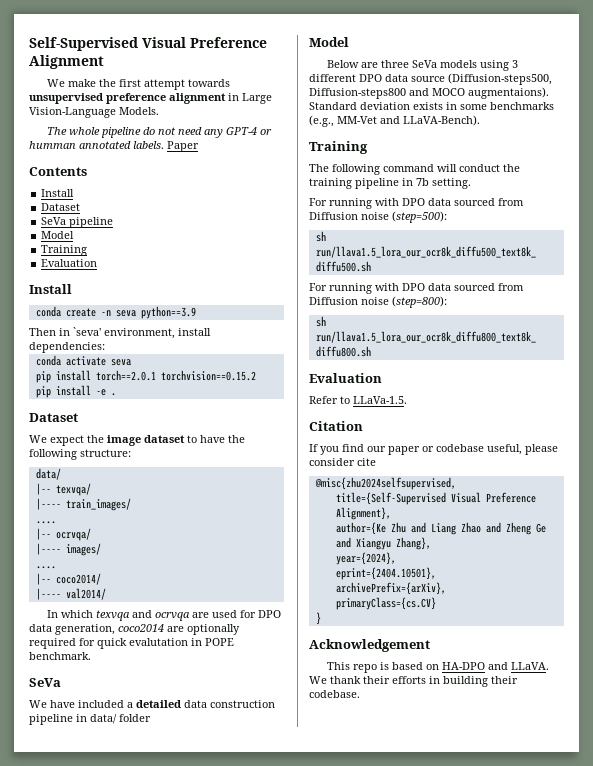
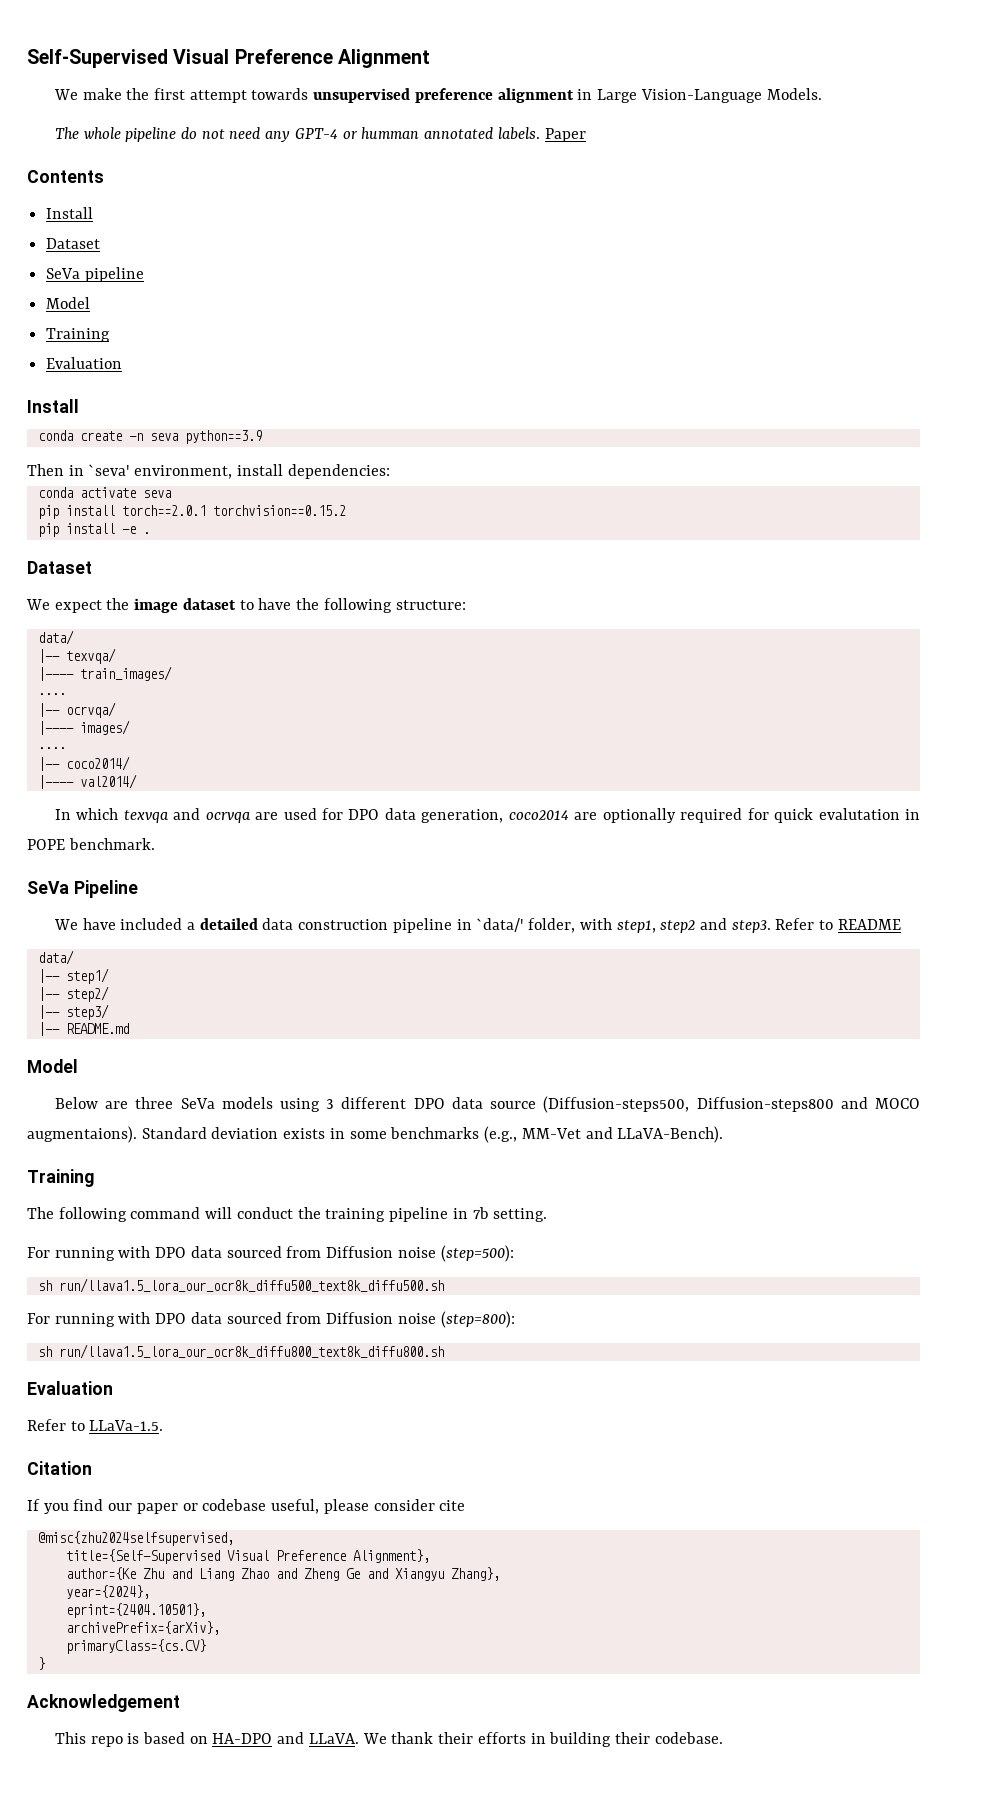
  In which texvqa and ocrvqa are used for DPO data generation, coco2014 are optionally required for quick evalutation in POPE benchmark.
- SeVa
+ SeVa Pipeline
- We have included a detailed data construction pipeline in data/ folder
+ We have included a detailed data construction pipeline in `data/' folder, with step1, step2 and step3. Refer to README
+ data/
+ |-- step1/
+ |-- step2/
+ |-- step3/
+ |-- README.md

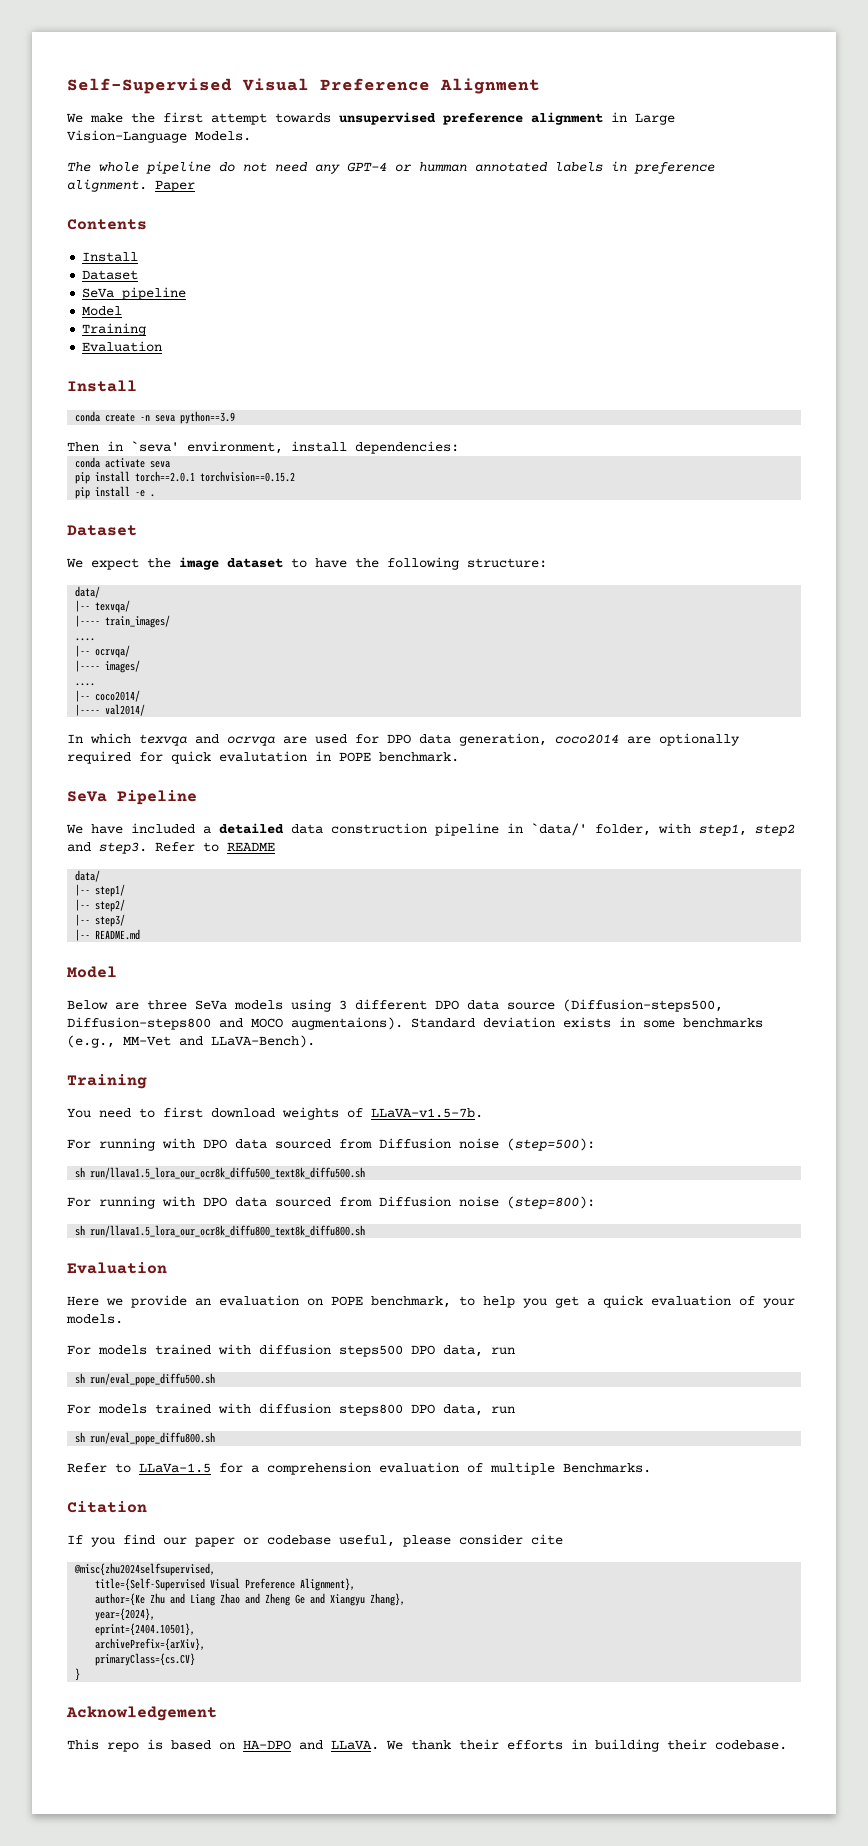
- The whole pipeline do not need any GPT-4 or humman annotated labels.
+ The whole pipeline do not need any GPT-4 or humman annotated labels in preference alignment.
- The following command will conduct the training pipeline in 7b setting.
+ You need to first download weights of LLaVA-v1.5-7b.
- Refer to LLaVa-1.5.
+ Here we provide an evaluation on POPE benchmark, to help you get a quick evaluation of your models.
+ For models trained with diffusion steps500 DPO data, run
+ sh run/eval_pope_diffu500.sh
+ For models trained with diffusion steps800 DPO data, run
+ sh run/eval_pope_diffu800.sh
+ Refer to LLaVa-1.5 for a comprehension evaluation of multiple Benchmarks.

